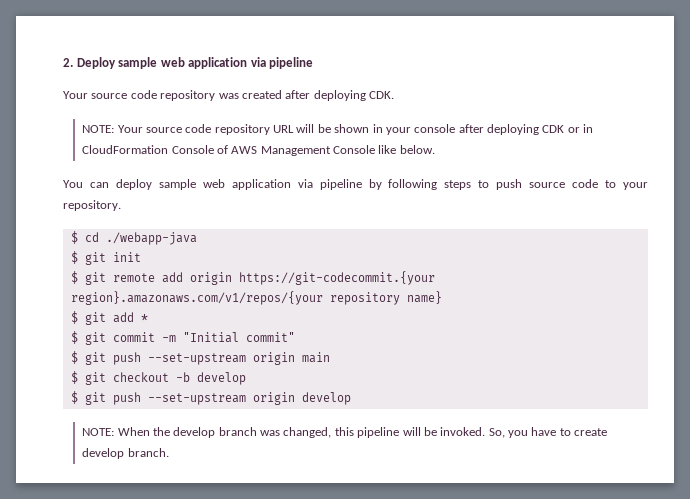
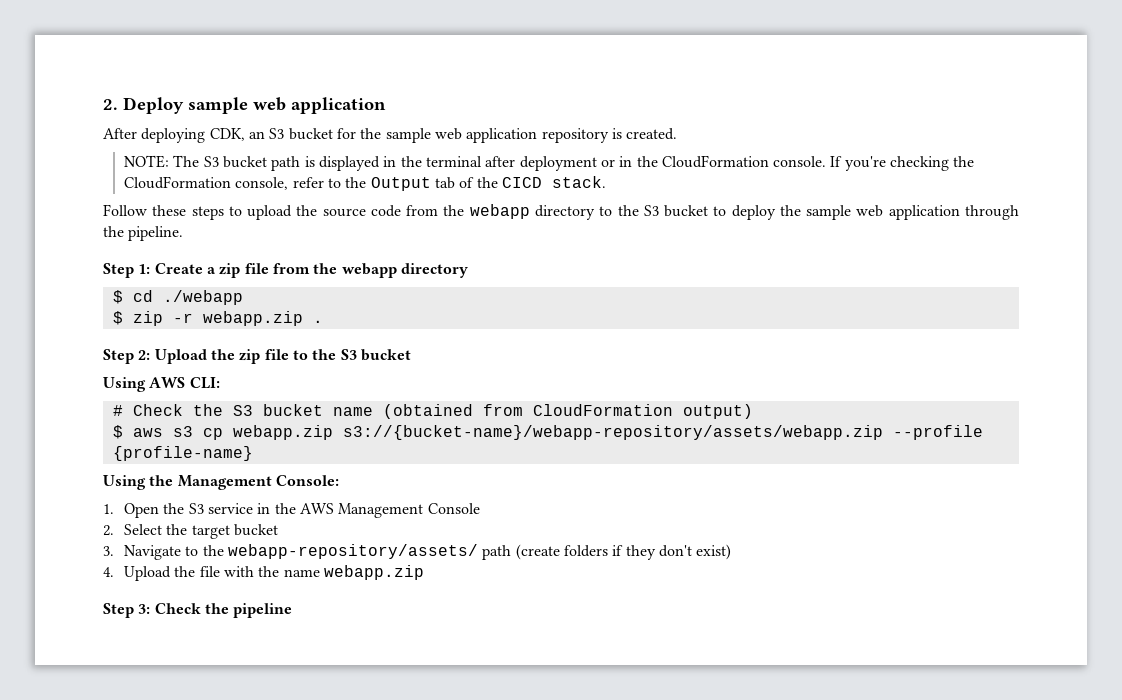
- 2. Deploy sample web application via pipeline
- Your source code repository was created after deploying CDK.
- NOTE: Your source code repository URL will be shown in your console after deploying CDK or in CloudFormation Console of AWS Management Console like below.
- You can deploy sample web application via pipeline by following steps to push source code to your repository.
- $ cd ./webapp-java
- $ git init
- $ git remote add origin https://git-codecommit.{your region}.amazonaws.com/v1/repos/{your repository name}
- $ git add *
- $ git commit -m "Initial commit"
- $ git push --set-upstream origin main
- $ git checkout -b develop
- $ git push --set-upstream origin develop
- NOTE: When the develop branch was changed, this pipeline will be invoked. So, you have to create develop branch.
+ 2. Deploy sample web application
+ After deploying CDK, an S3 bucket for the sample web application repository is created.
+ NOTE: The S3 bucket path is displayed in the terminal after deployment or in the CloudFormation console. If you're checking the CloudFormation console, refer to the Output tab of the CICD stack.
+ Follow these steps to upload the source code from the webapp directory to the S3 bucket to deploy the sample web application through the pipeline.
+ Step 1: Create a zip file from the webapp directory
+ $ cd ./webapp
+ $ zip -r webapp.zip .
+ Step 2: Upload the zip file to the S3 bucket
+ Using AWS CLI:
+ # Check the S3 bucket name (obtained from CloudFormation output)
+ $ aws s3 cp webapp.zip s3://{bucket-name}/webapp-repository/assets/webapp.zip --profile {profile-name}
+ Using the Management Console:
+ 1. Open the S3 service in the AWS Management Console
+ 2. Select the target bucket
+ 3. Navigate to the webapp-repository/assets/ path (create folders if they don't exist)
+ 4. Upload the file with the name webapp.zip
+ Step 3: Check the pipeline

